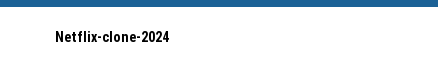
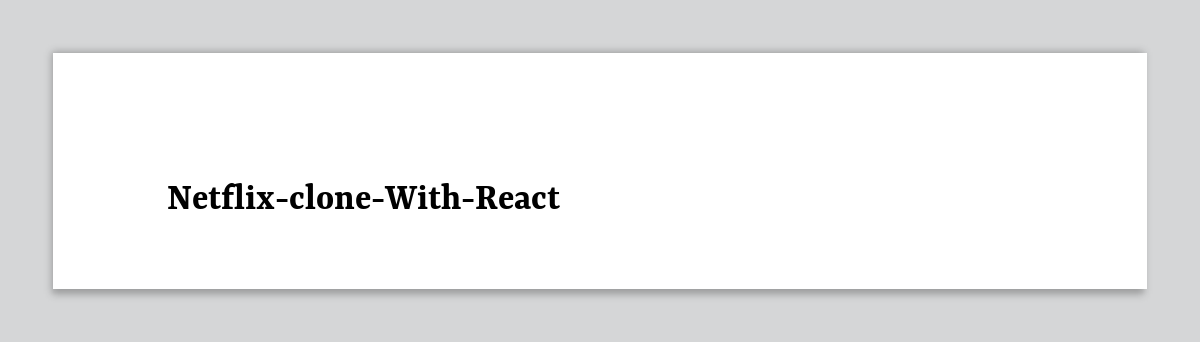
- Netflix-clone-2024
+ Netflix-clone-With-React

